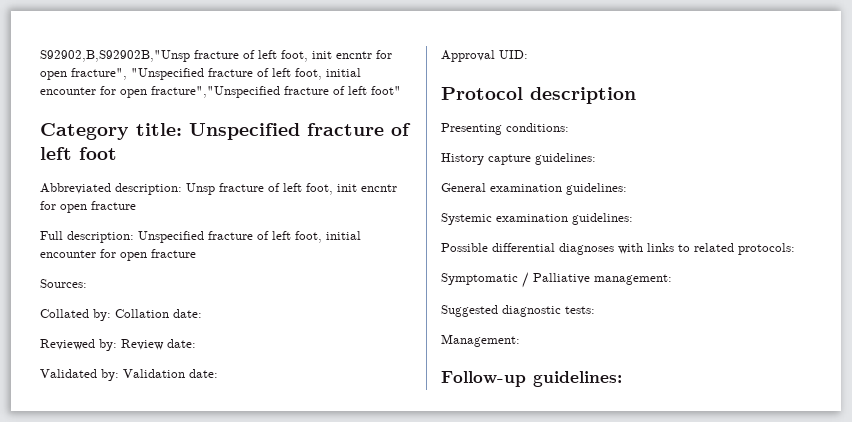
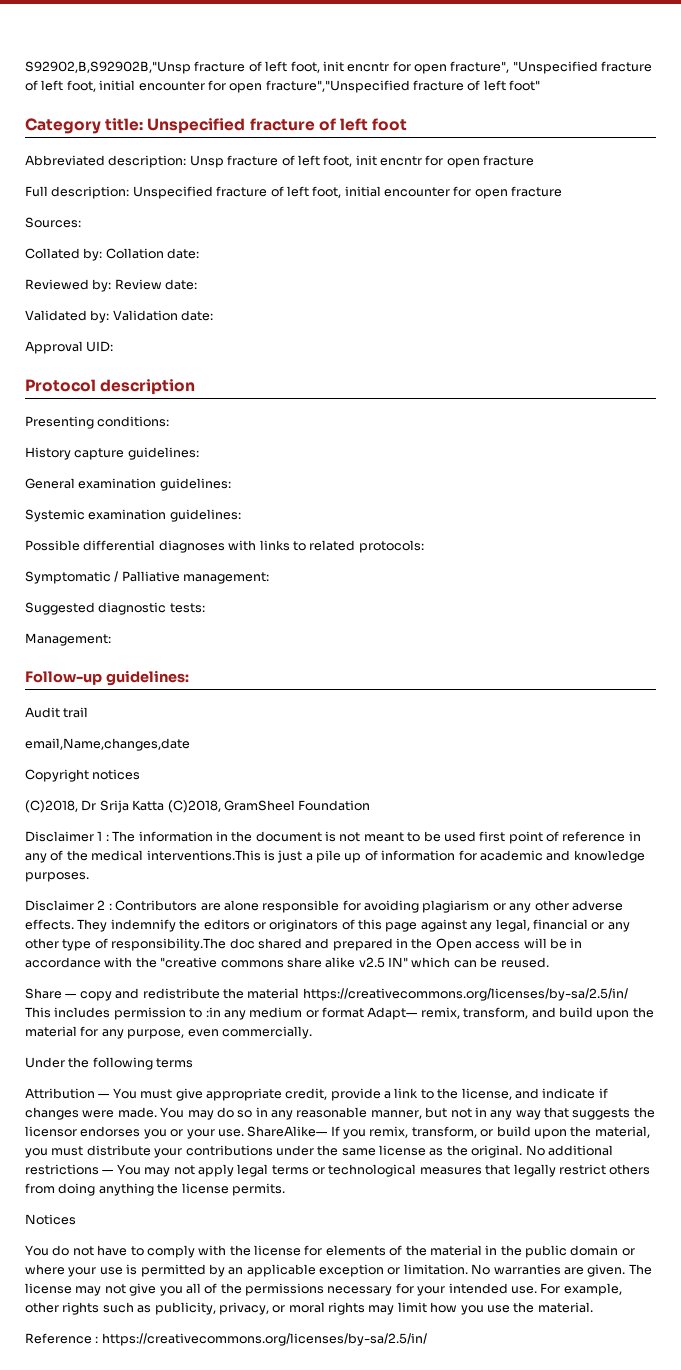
+ Audit trail
+ email,Name,changes,date
+ Copyright notices
+ (C)2018, Dr Srija Katta (C)2018, GramSheel Foundation
+ Disclaimer 1 : The information in the document is not meant to be used first point of reference in any of the medical interventions.This is just a pile up of information for academic and knowledge purposes.
+ Disclaimer 2 : Contributors are alone responsible for avoiding plagiarism or any other adverse effects. They indemnify the editors or originators of this page against any legal, financial or any other type of responsibility.The doc shared and prepared in the Open access will be in accordance with the "creative commons share alike v2.5 IN" which can be reused.
+ Share — copy and redistribute the material https://creativecommons.org/licenses/by-sa/2.5/in/ This includes permission to :in any medium or format Adapt— remix, transform, and build upon the material for any purpose, even commercially.
+ Under the following terms
+ Attribution — You must give appropriate credit, provide a link to the license, and indicate if changes were made. You may do so in any reasonable manner, but not in any way that suggests the licensor endorses you or your use. ShareAlike— If you remix, transform, or build upon the material, you must distribute your contributions under the same license as the original. No additional restrictions — You may not apply legal terms or technological measures that legally restrict others from doing anything the license permits.
+ Notices
+ You do not have to comply with the license for elements of the material in the public domain or where your use is permitted by an applicable exception or limitation. No warranties are given. The license may not give you all of the permissions necessary for your intended use. For example, other rights such as publicity, privacy, or moral rights may limit how you use the material.
+ Reference : https://creativecommons.org/licenses/by-sa/2.5/in/

